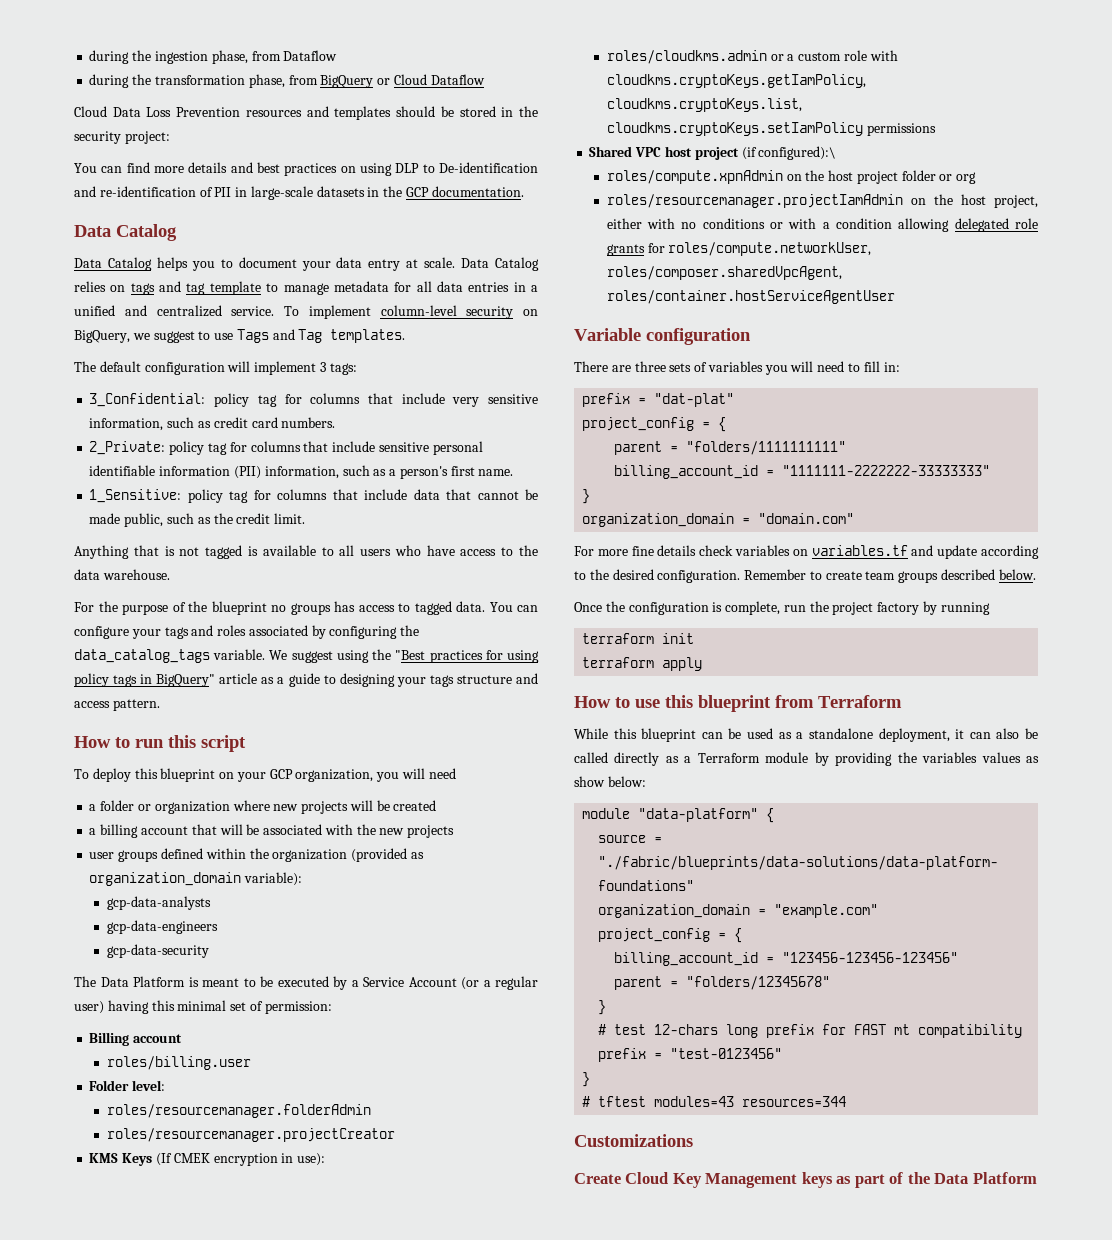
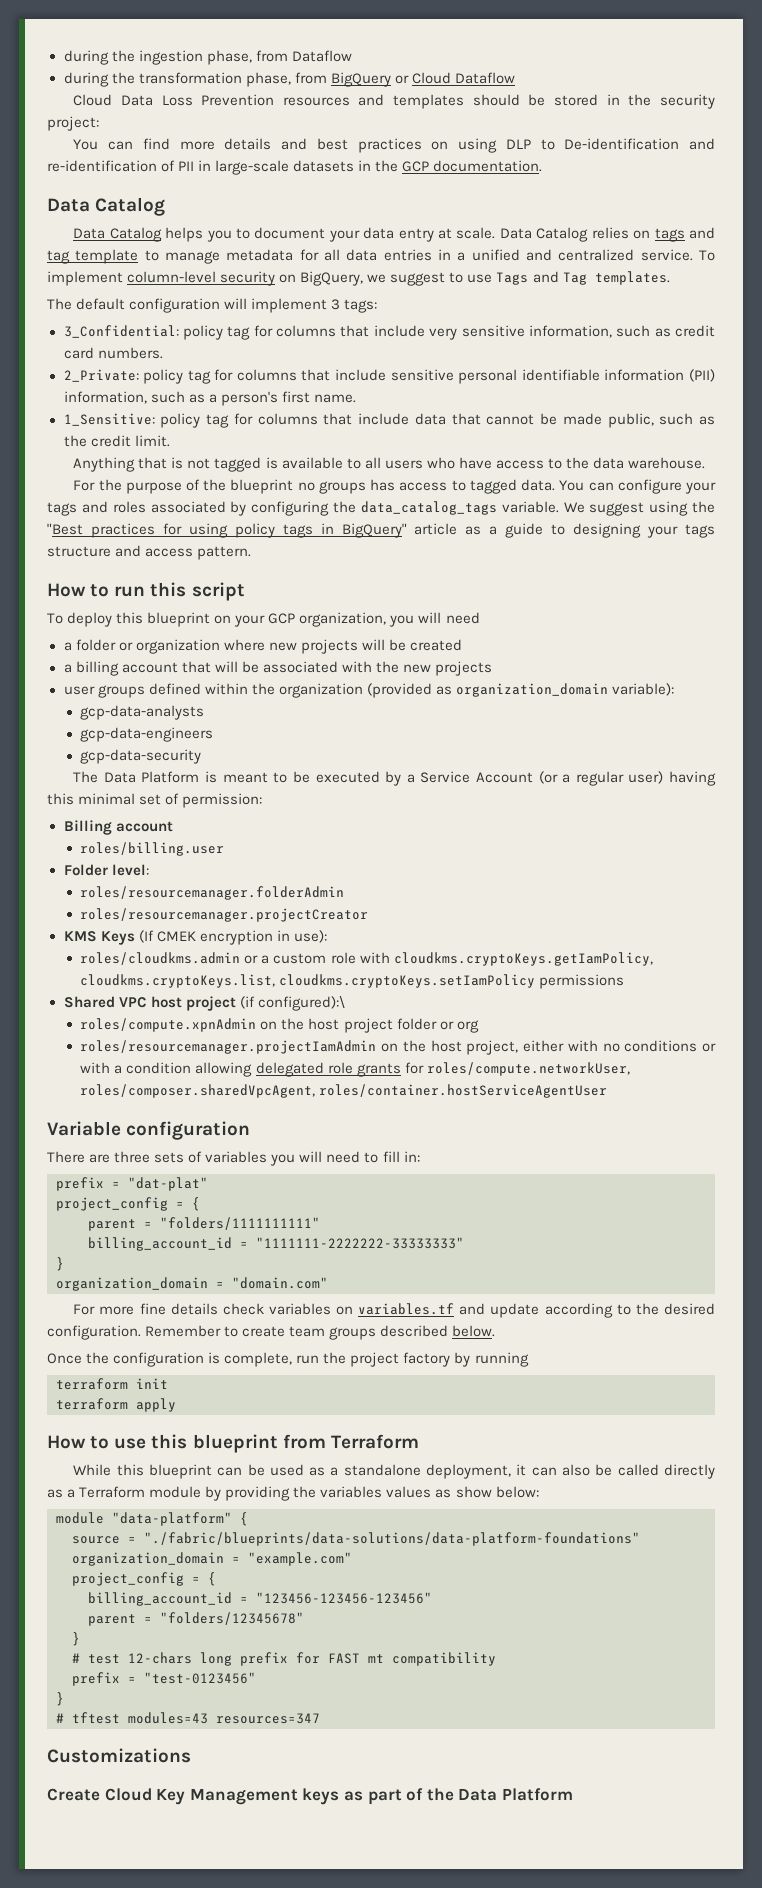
- # tftest modules=43 resources=344
+ # tftest modules=43 resources=347

